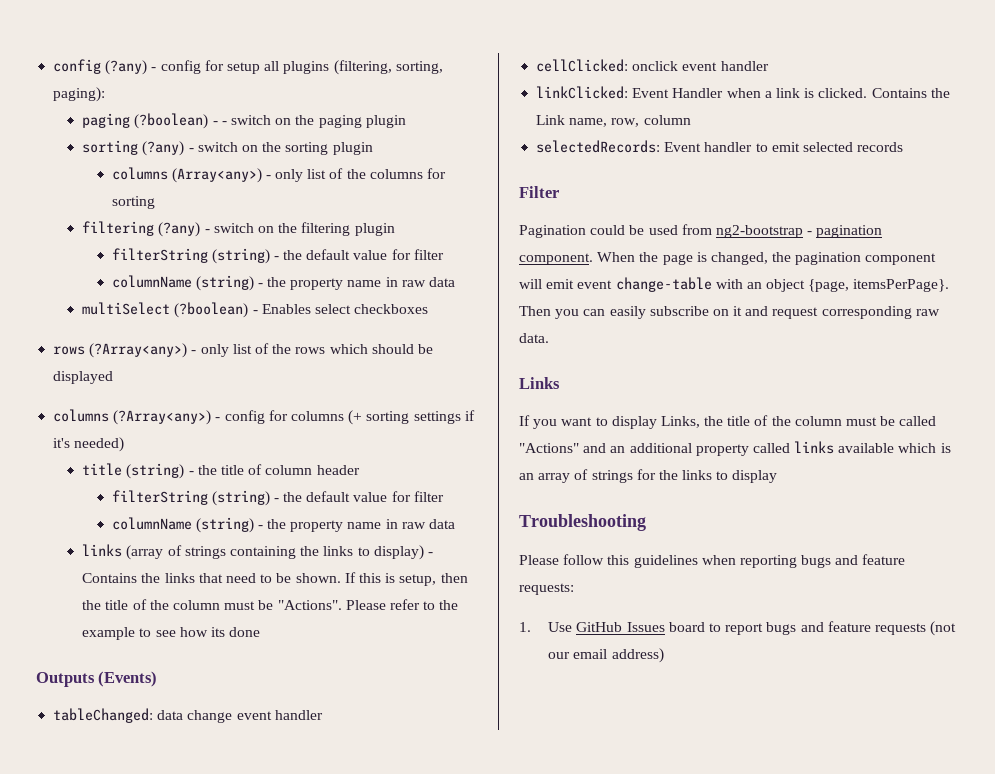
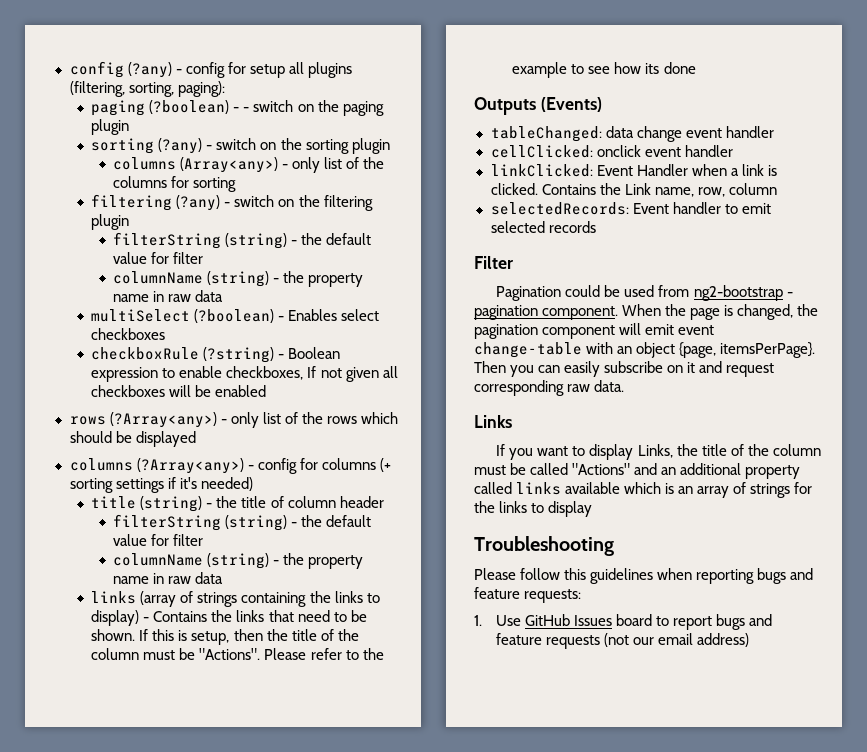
+ checkboxRule (?string) - Boolean expression to enable checkboxes, If not given all checkboxes will be enabled

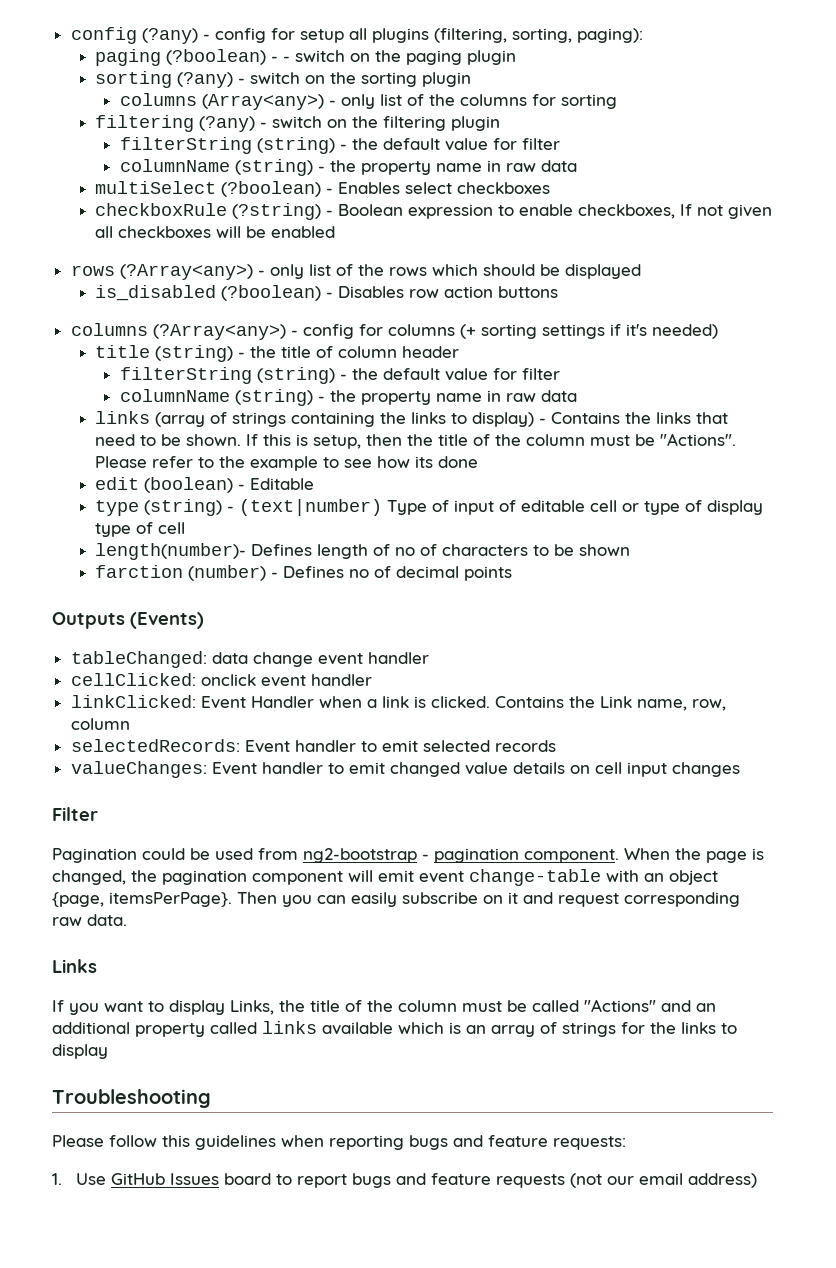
+ is_disabled (?boolean) - Disables row action buttons
+ edit (boolean) - Editable
+ type (string) - (text|number) Type of input of editable cell or type of display type of cell
+ length(number)- Defines length of no of characters to be shown
+ farction (number) - Defines no of decimal points
+ valueChanges: Event handler to emit changed value details on cell input changes

